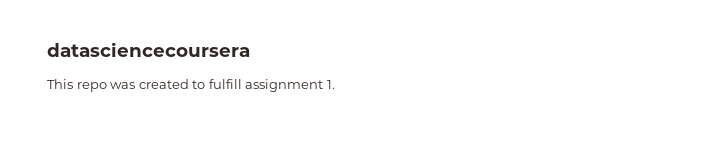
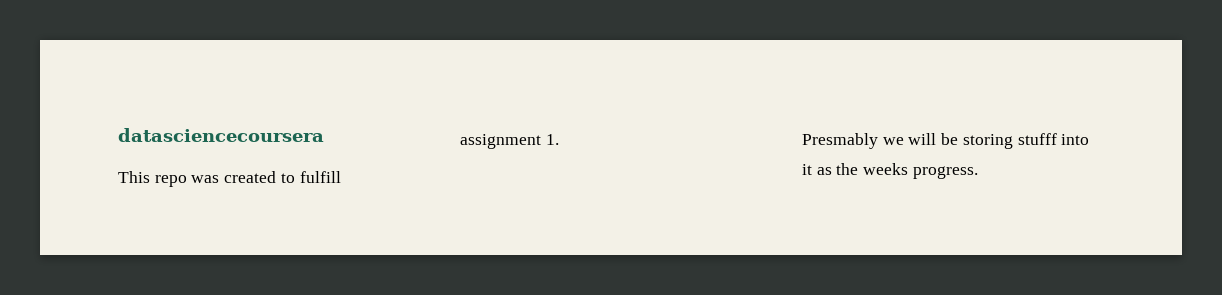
+ Presmably we will be storing stufff into it as the weeks progress.

